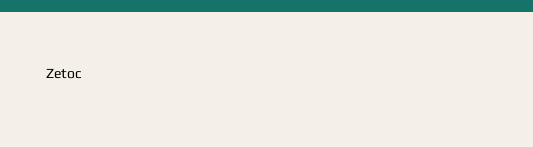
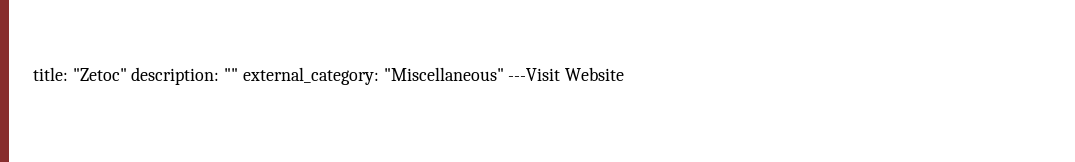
- Zetoc
+ title: "Zetoc" description: "" external_category: "Miscellaneous" ---Visit Website

